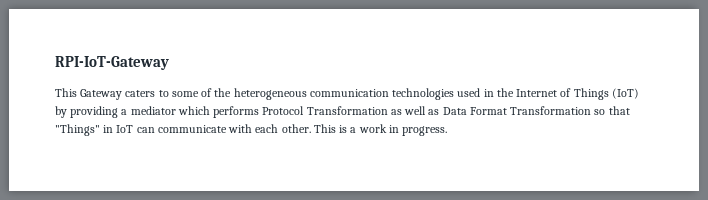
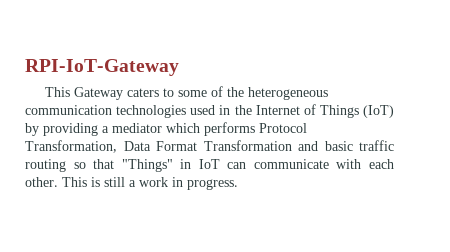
- This Gateway caters to some of the heterogeneous communication technologies used in the Internet of Things (IoT) by providing a mediator which performs Protocol Transformation as well as Data Format Transformation so that "Things" in IoT can communicate with each other.
+ This Gateway caters to some of the heterogeneous communication technologies used in the Internet of Things (IoT) by providing a mediator which performs Protocol Transformation, Data Format Transformation and basic traffic routing so that "Things" in IoT can communicate with each other.
- This is a work in progress.
+ This is still a work in progress.

